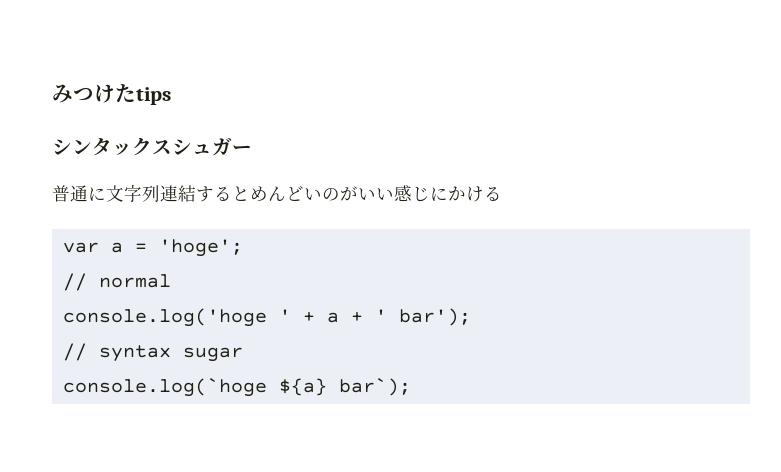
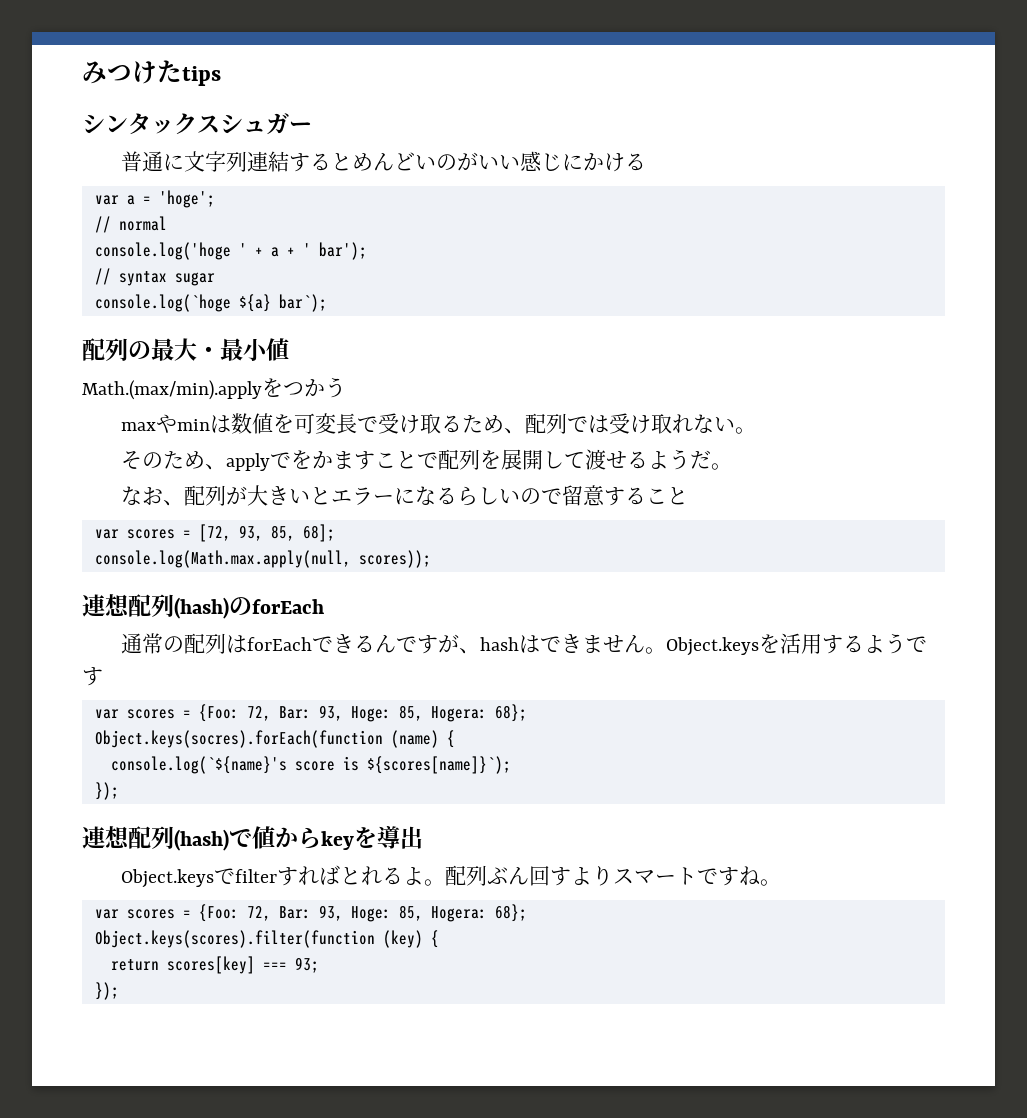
+ 配列の最大・最小値
+ Math.(max/min).applyをつかう
+ maxやminは数値を可変長で受け取るため、配列では受け取れない。
+ そのため、applyでをかますことで配列を展開して渡せるようだ。
+ なお、配列が大きいとエラーになるらしいので留意すること
+ var scores = [72, 93, 85, 68];
+ console.log(Math.max.apply(null, scores));
+ 連想配列(hash)のforEach
+ 通常の配列はforEachできるんですが、hashはできません。Object.keysを活用するようです
+ var scores = {Foo: 72, Bar: 93, Hoge: 85, Hogera: 68};
+ Object.keys(socres).forEach(function (name) {
+ console.log(`${name}'s score is ${scores[name]}`);
+ });
+ 連想配列(hash)で値からkeyを導出
+ Object.keysでfilterすればとれるよ。配列ぶん回すよりスマートですね。
+ var scores = {Foo: 72, Bar: 93, Hoge: 85, Hogera: 68};
+ Object.keys(scores).filter(function (key) {
+ return scores[key] === 93;
+ });

